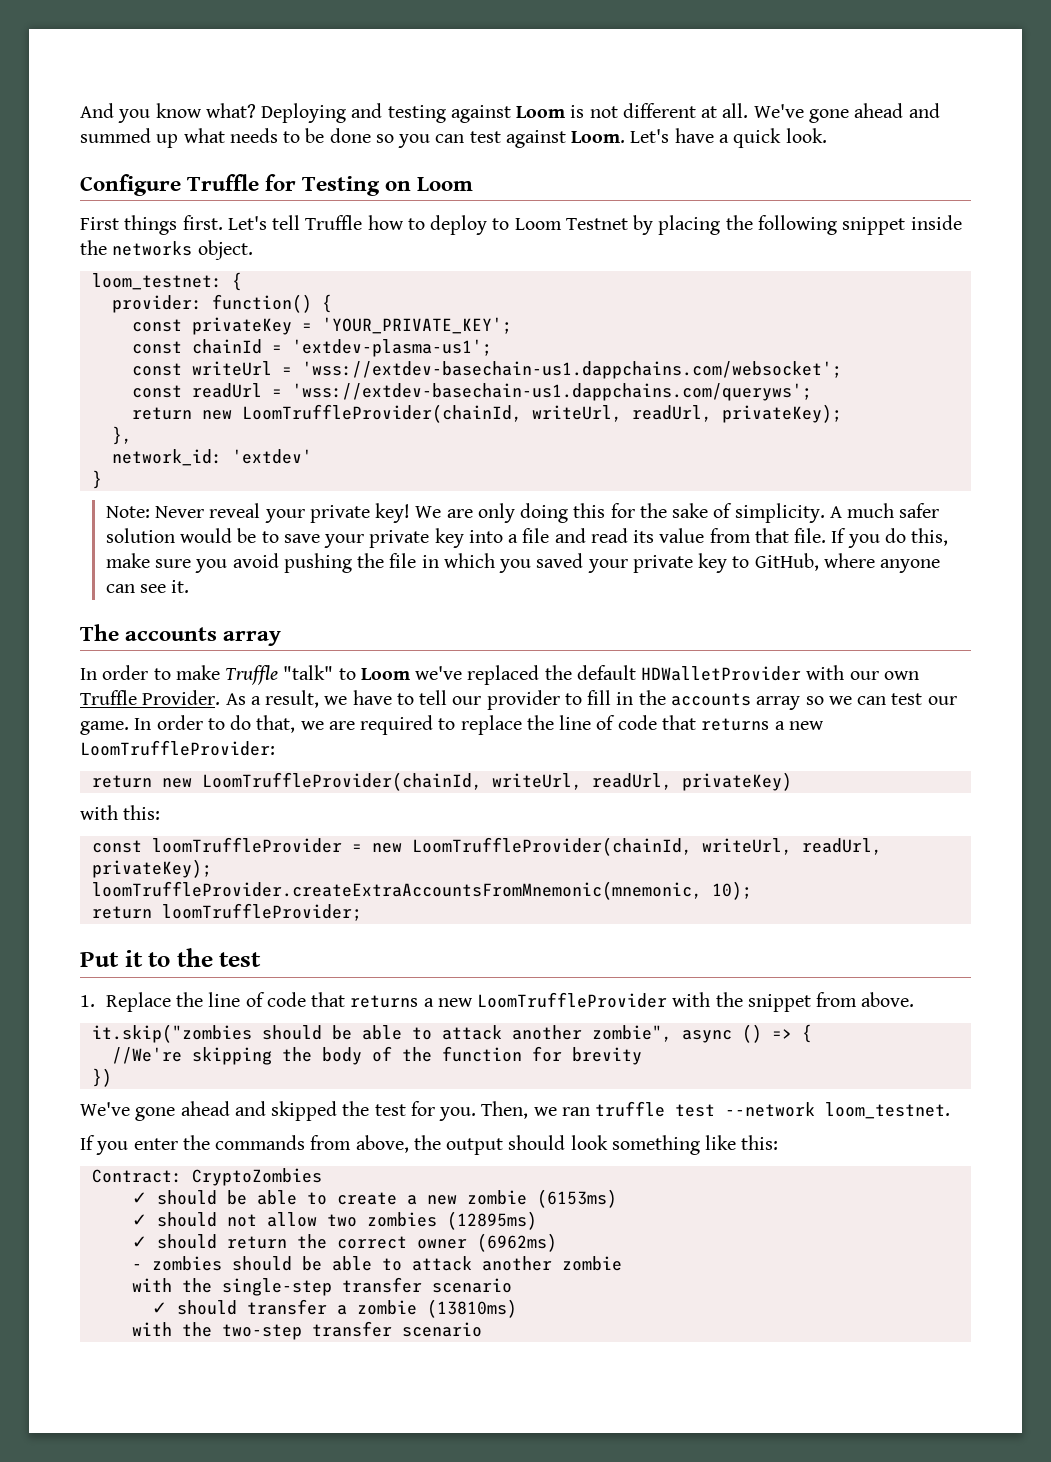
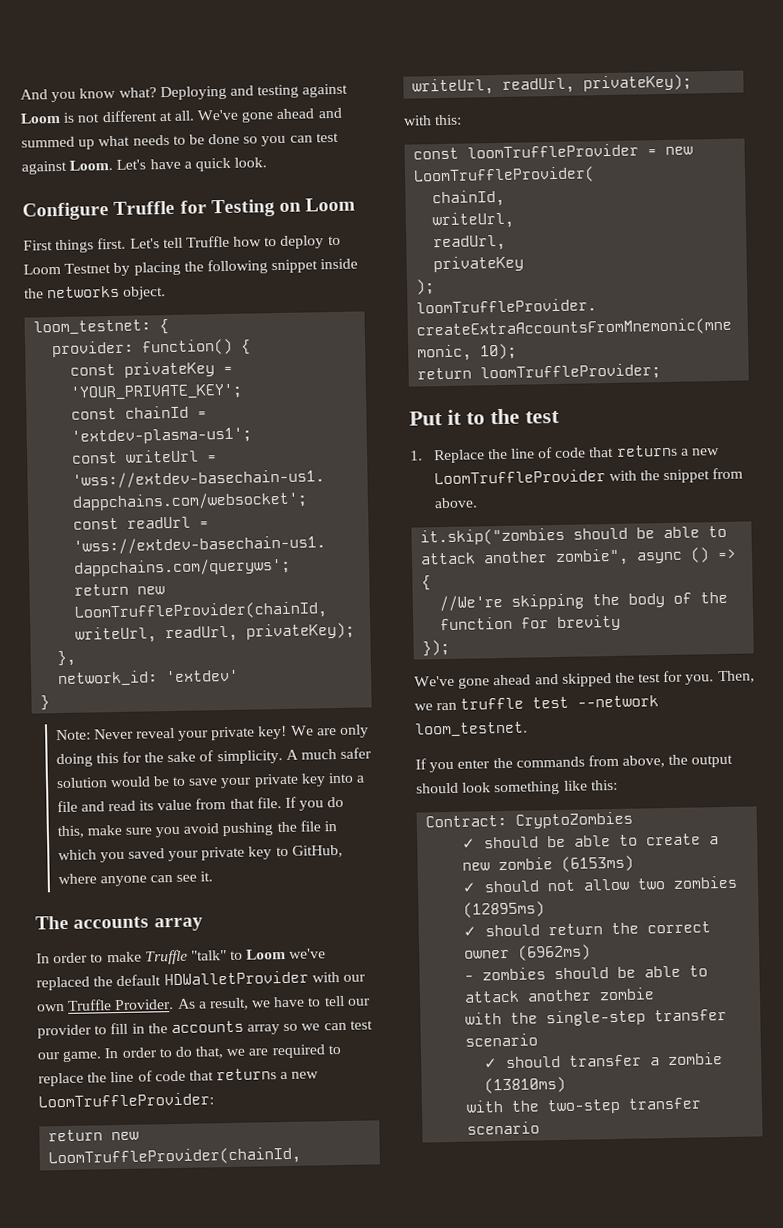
  In order to do that, we are required to replace the line of code that returns a new LoomTruffleProvider:
- return new LoomTruffleProvider(chainId, writeUrl, readUrl, privateKey)
+ return new LoomTruffleProvider(chainId, writeUrl, readUrl, privateKey);
- const loomTruffleProvider = new LoomTruffleProvider(chainId, writeUrl, readUrl, privateKey);
+ const loomTruffleProvider = new LoomTruffleProvider(
+ chainId,
+ writeUrl,
+ readUrl,
+ privateKey
+ );
- })
+ });

